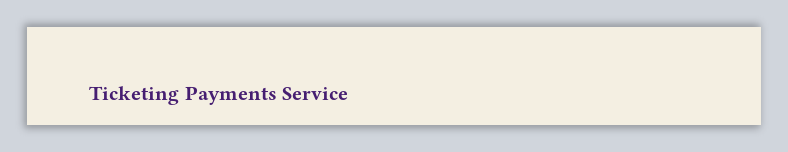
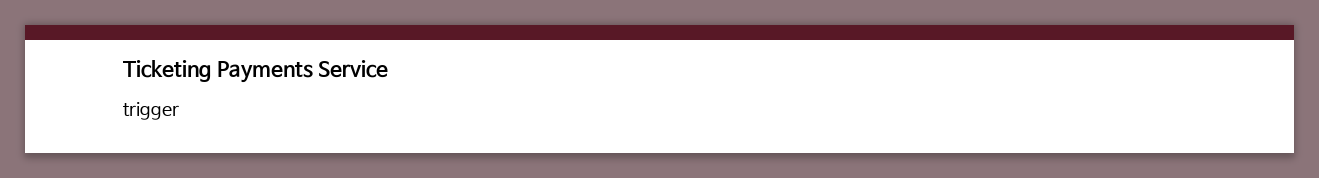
+ trigger

